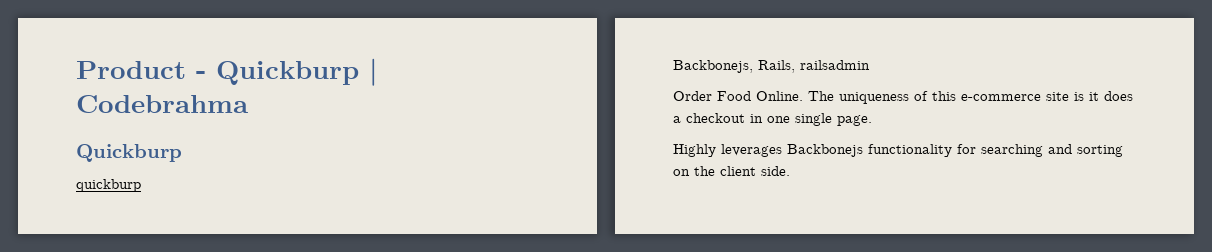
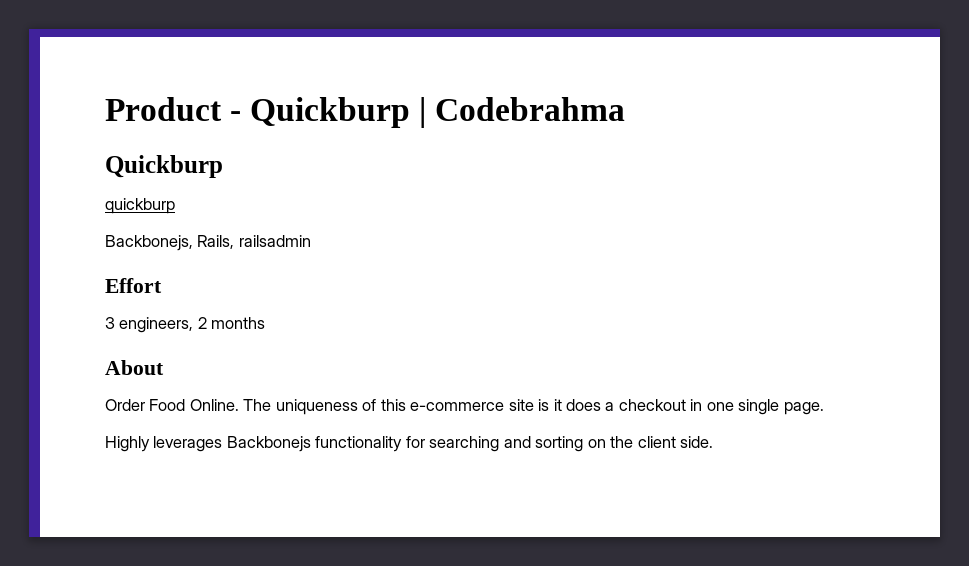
+ Effort
+ 3 engineers, 2 months
+ About

